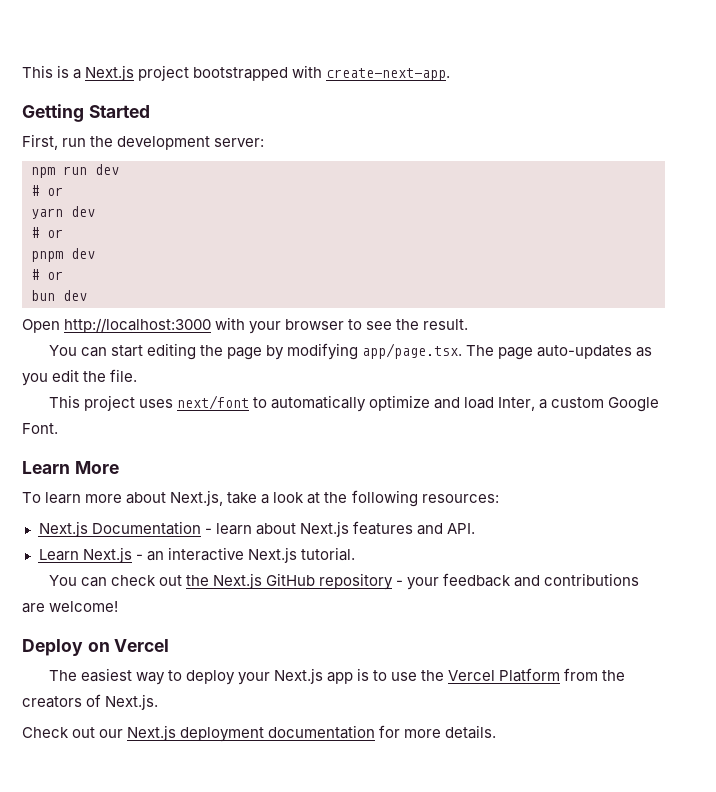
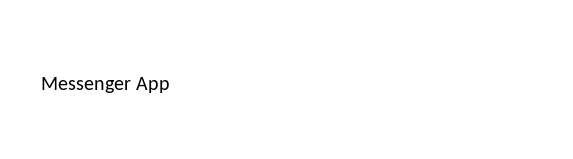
- This is a Next.js project bootstrapped with create-next-app.
- Getting Started
- First, run the development server:
- npm run dev
- # or
- yarn dev
- # or
- pnpm dev
- # or
- bun dev
- Open http://localhost:3000 with your browser to see the result.
- You can start editing the page by modifying app/page.tsx. The page auto-updates as you edit the file.
- This project uses next/font to automatically optimize and load Inter, a custom Google Font.
- Learn More
- To learn more about Next.js, take a look at the following resources:
- Next.js Documentation - learn about Next.js features and API.
- Learn Next.js - an interactive Next.js tutorial.
- You can check out the Next.js GitHub repository - your feedback and contributions are welcome!
- Deploy on Vercel
- The easiest way to deploy your Next.js app is to use the Vercel Platform from the creators of Next.js.
- Check out our Next.js deployment documentation for more details.
+ Messenger App

